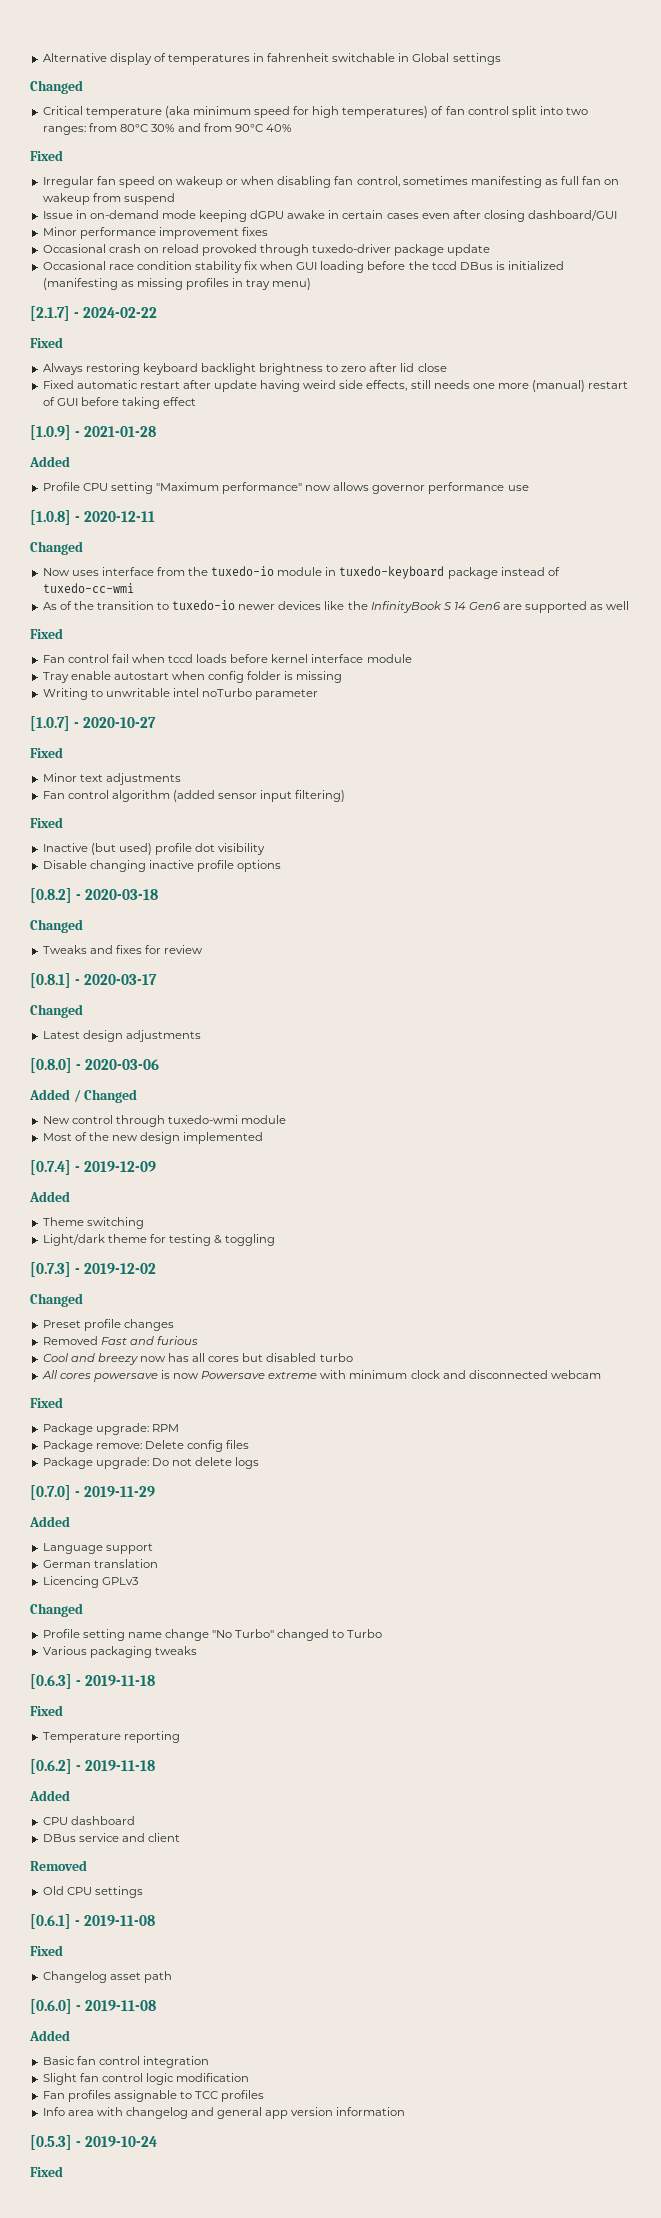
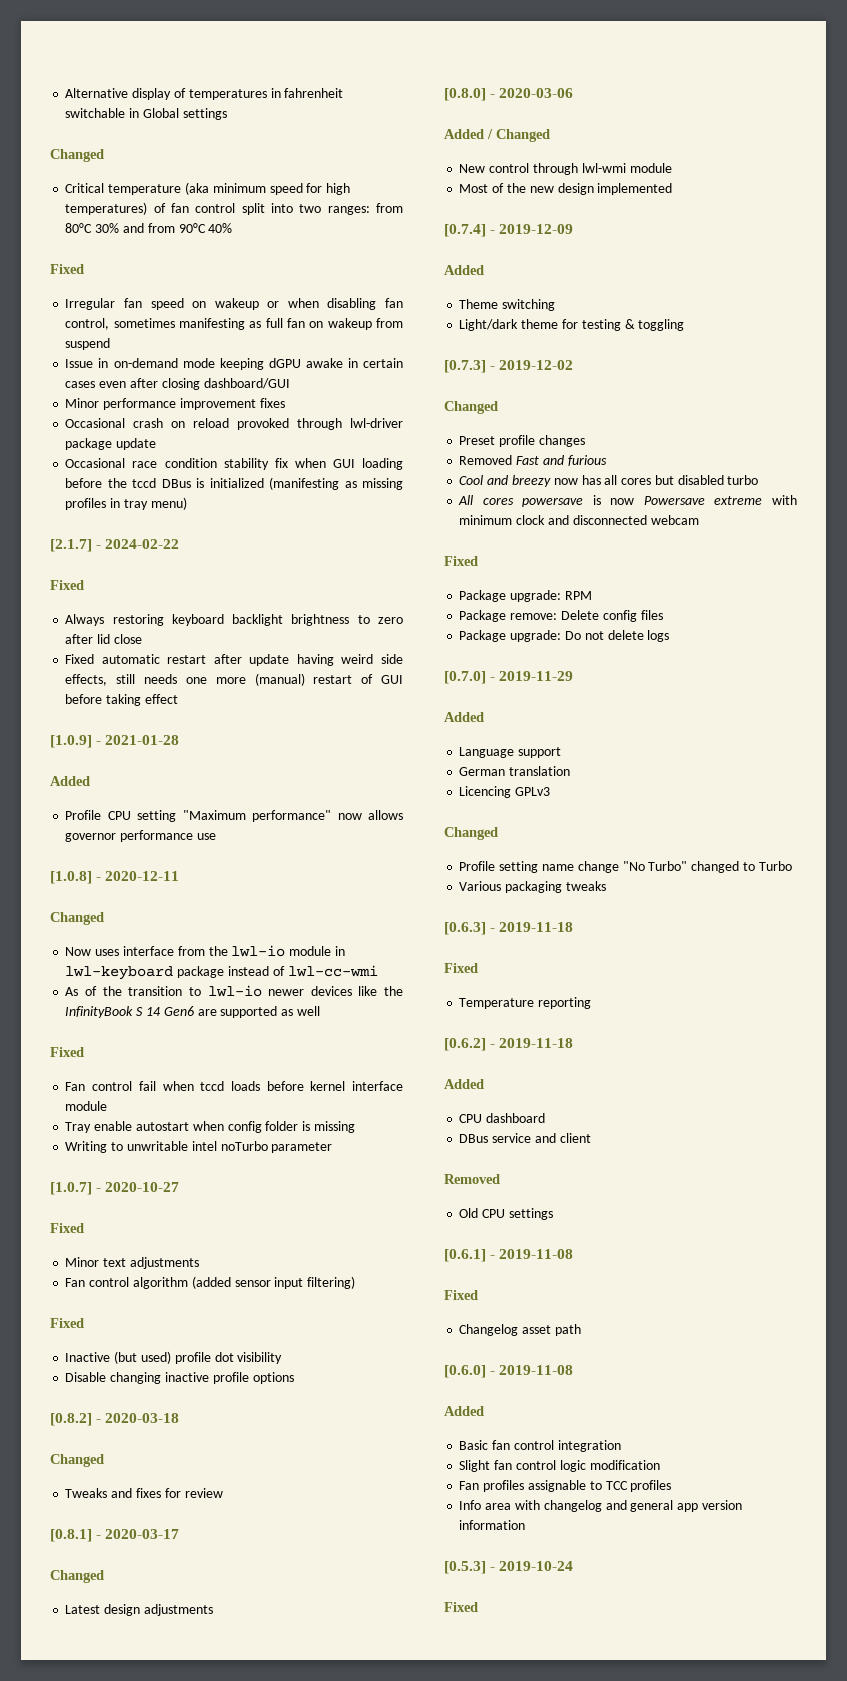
- Occasional crash on reload provoked through tuxedo-driver package update
+ Occasional crash on reload provoked through lwl-driver package update
- Now uses interface from the tuxedo-io module in tuxedo-keyboard package instead of tuxedo-cc-wmi
+ Now uses interface from the lwl-io module in lwl-keyboard package instead of lwl-cc-wmi
- As of the transition to tuxedo-io newer devices like the InfinityBook S 14 Gen6 are supported as well
+ As of the transition to lwl-io newer devices like the InfinityBook S 14 Gen6 are supported as well
- New control through tuxedo-wmi module
+ New control through lwl-wmi module

